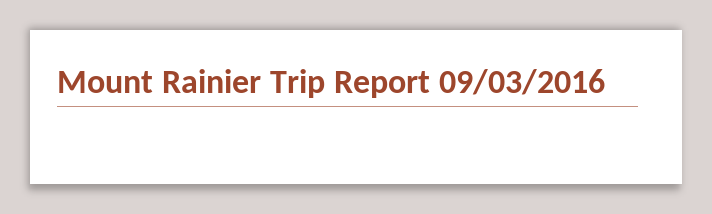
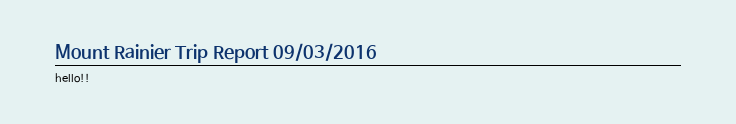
+ hello!!

